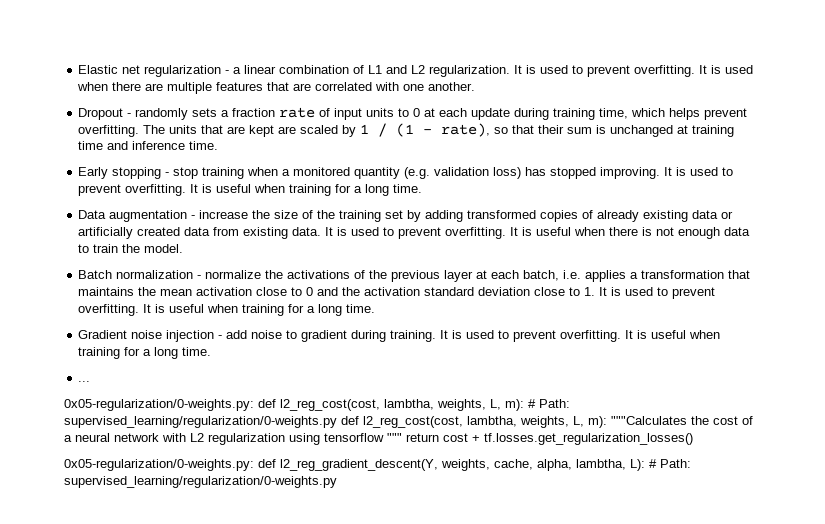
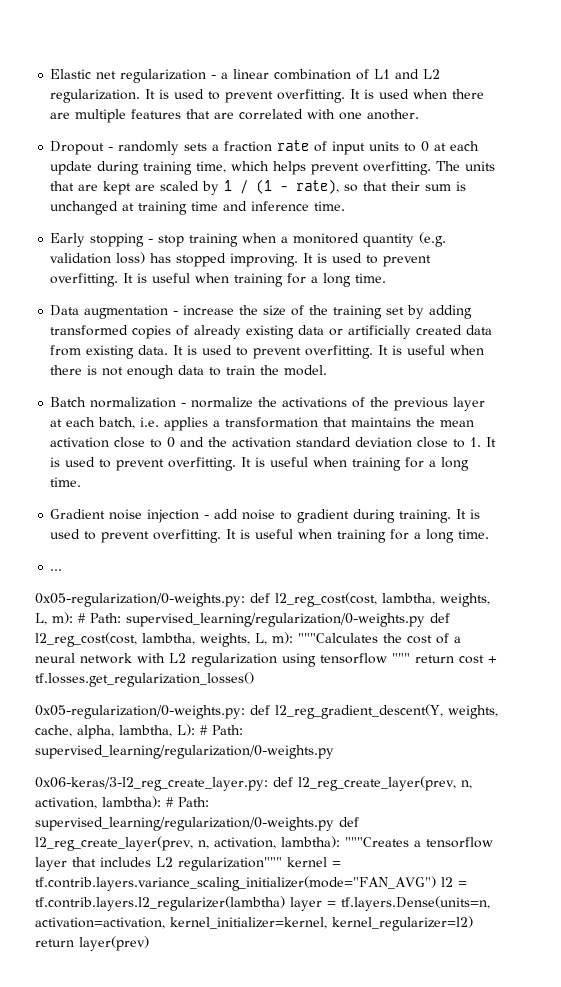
+ 0x06-keras/3-l2_reg_create_layer.py: def l2_reg_create_layer(prev, n, activation, lambtha): # Path: supervised_learning/regularization/0-weights.py def l2_reg_create_layer(prev, n, activation, lambtha): """Creates a tensorflow layer that includes L2 regularization""" kernel = tf.contrib.layers.variance_scaling_initializer(mode="FAN_AVG") l2 = tf.contrib.layers.l2_regularizer(lambtha) layer = tf.layers.Dense(units=n, activation=activation, kernel_initializer=kernel, kernel_regularizer=l2) return layer(prev)

